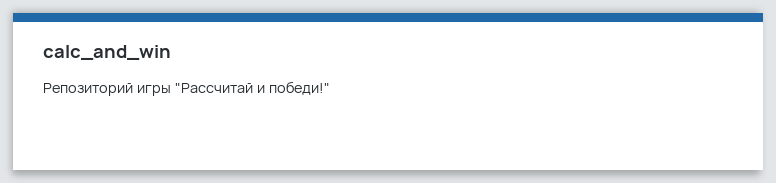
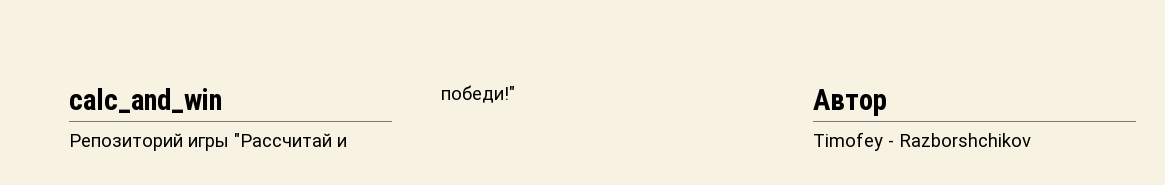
+ Автор
+ Timofey - Razborshchikov

